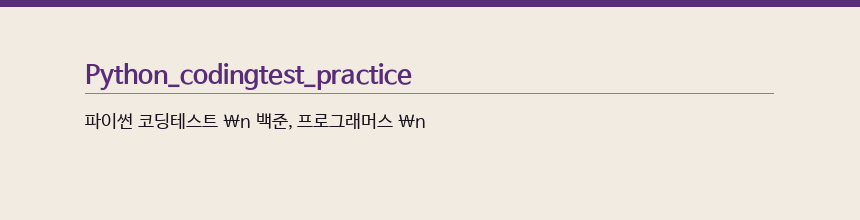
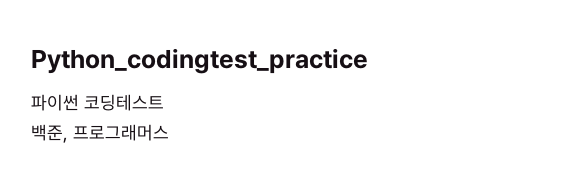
- 파이썬 코딩테스트 \n 백준, 프로그래머스 \n
+ 파이썬 코딩테스트
+ 백준, 프로그래머스

